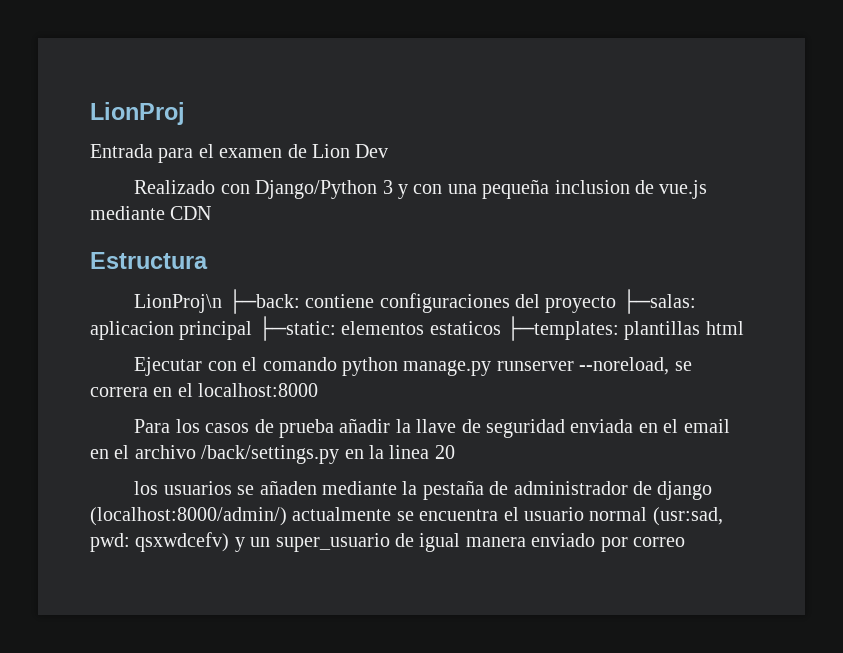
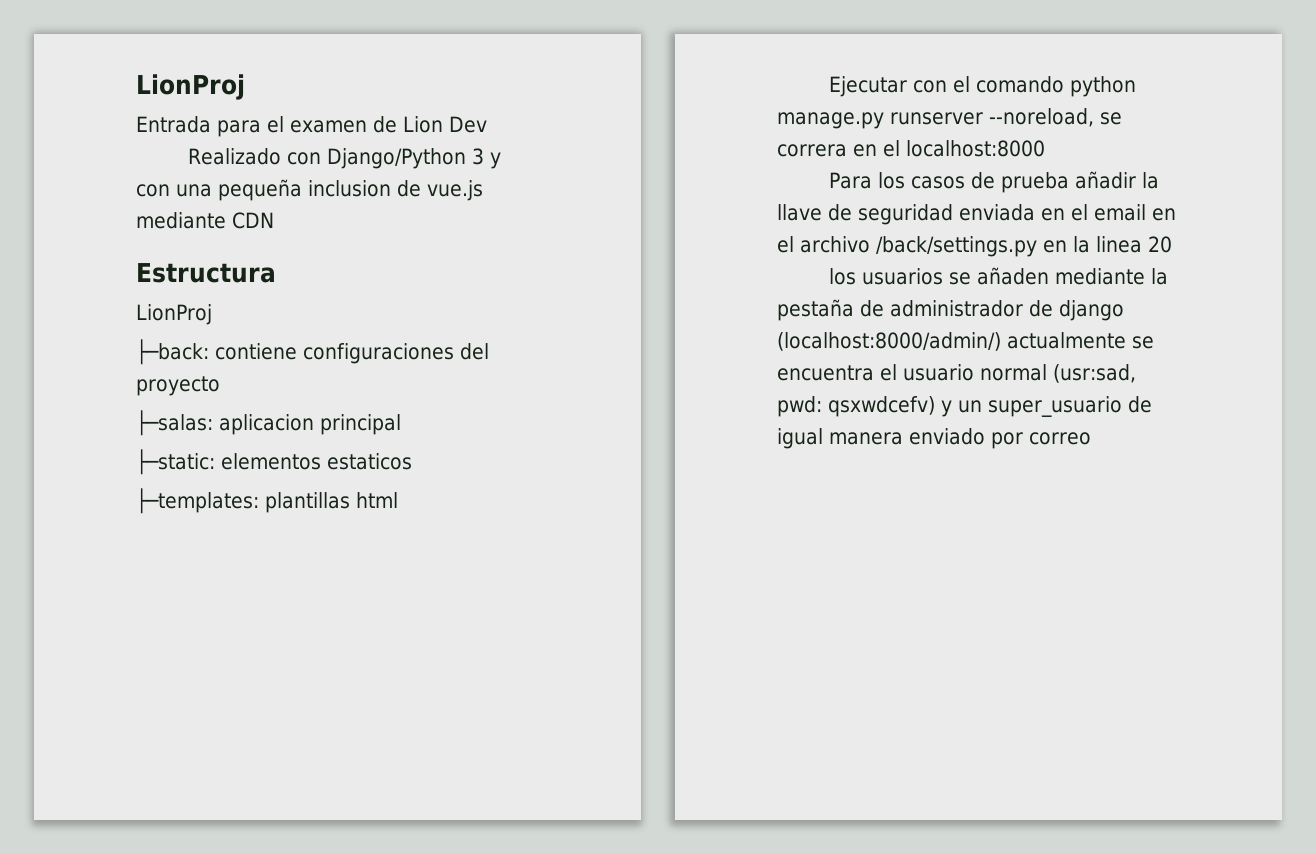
  Estructura
- LionProj\n ├─back: contiene configuraciones del proyecto ├─salas: aplicacion principal ├─static: elementos estaticos ├─templates: plantillas html
+ LionProj
+ ├─back: contiene configuraciones del proyecto
+ ├─salas: aplicacion principal
+ ├─static: elementos estaticos
+ ├─templates: plantillas html

